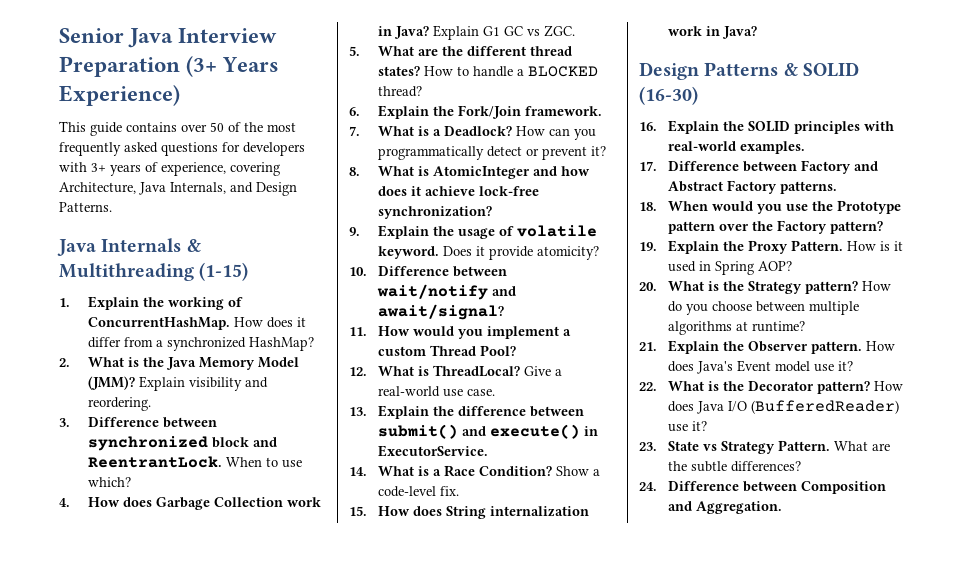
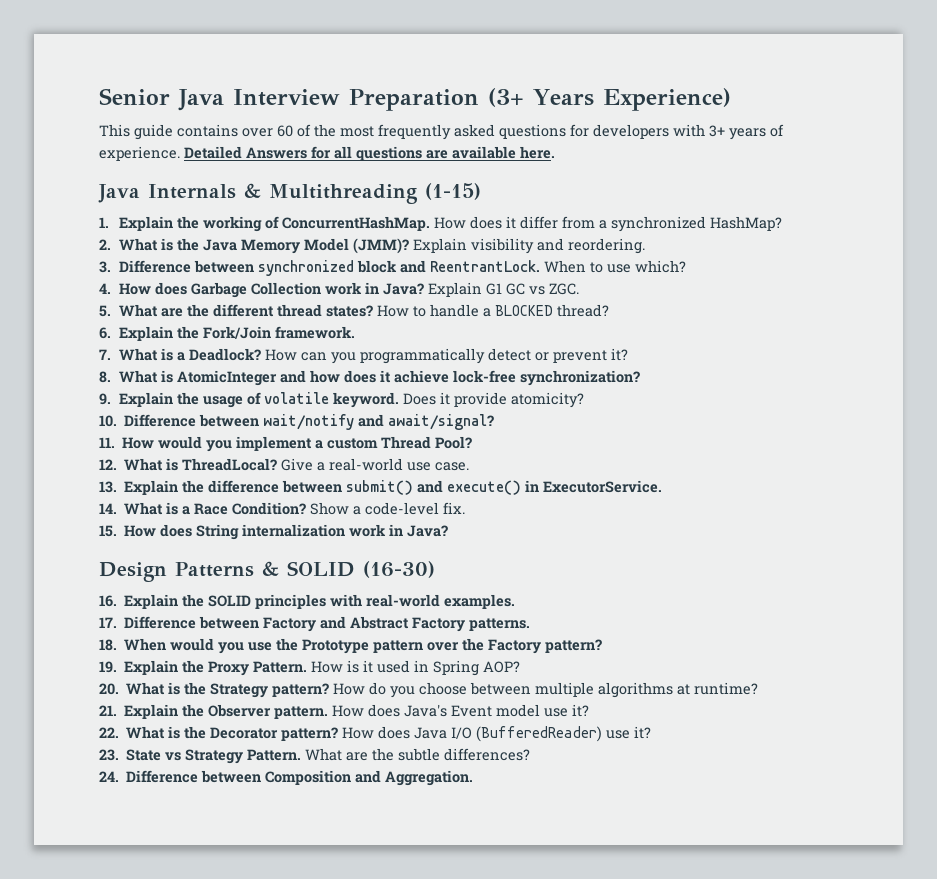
- This guide contains over 50 of the most frequently asked questions for developers with 3+ years of experience, covering Architecture, Java Internals, and Design Patterns.
+ This guide contains over 60 of the most frequently asked questions for developers with 3+ years of experience. Detailed Answers for all questions are available here.

